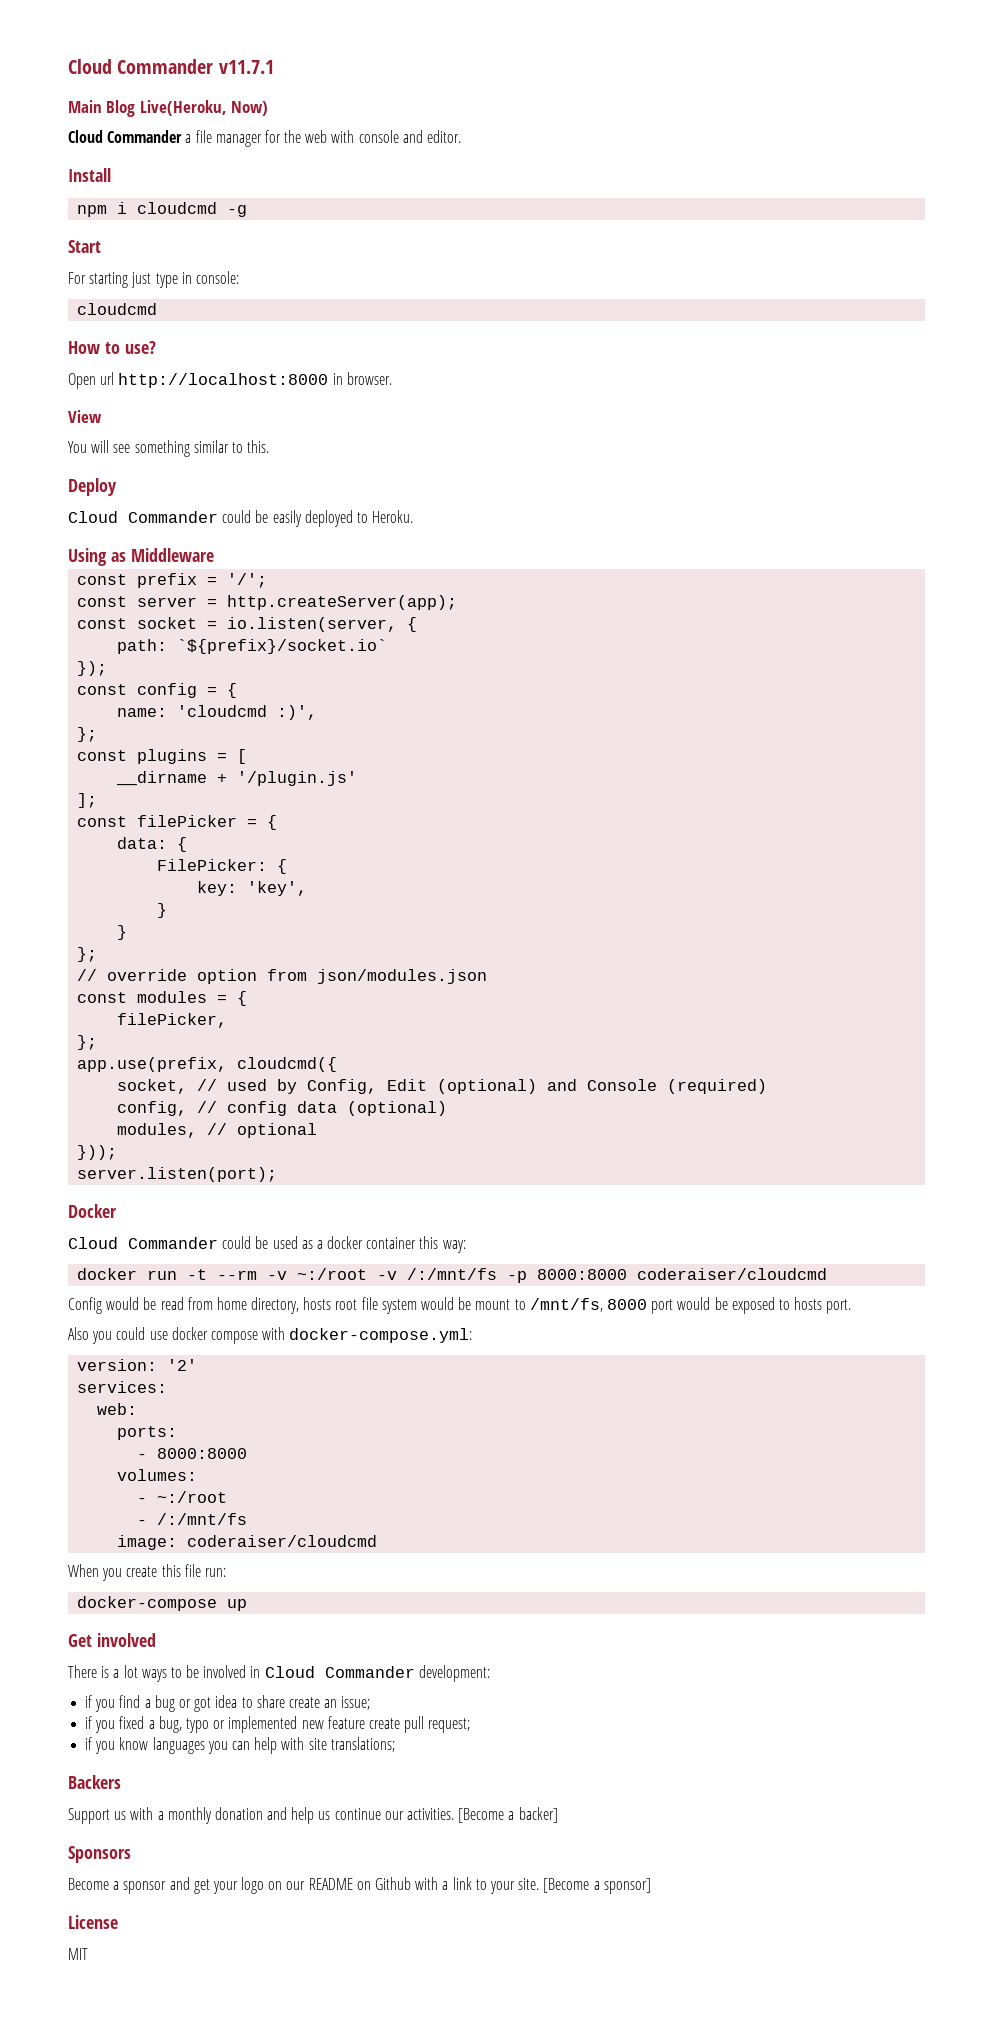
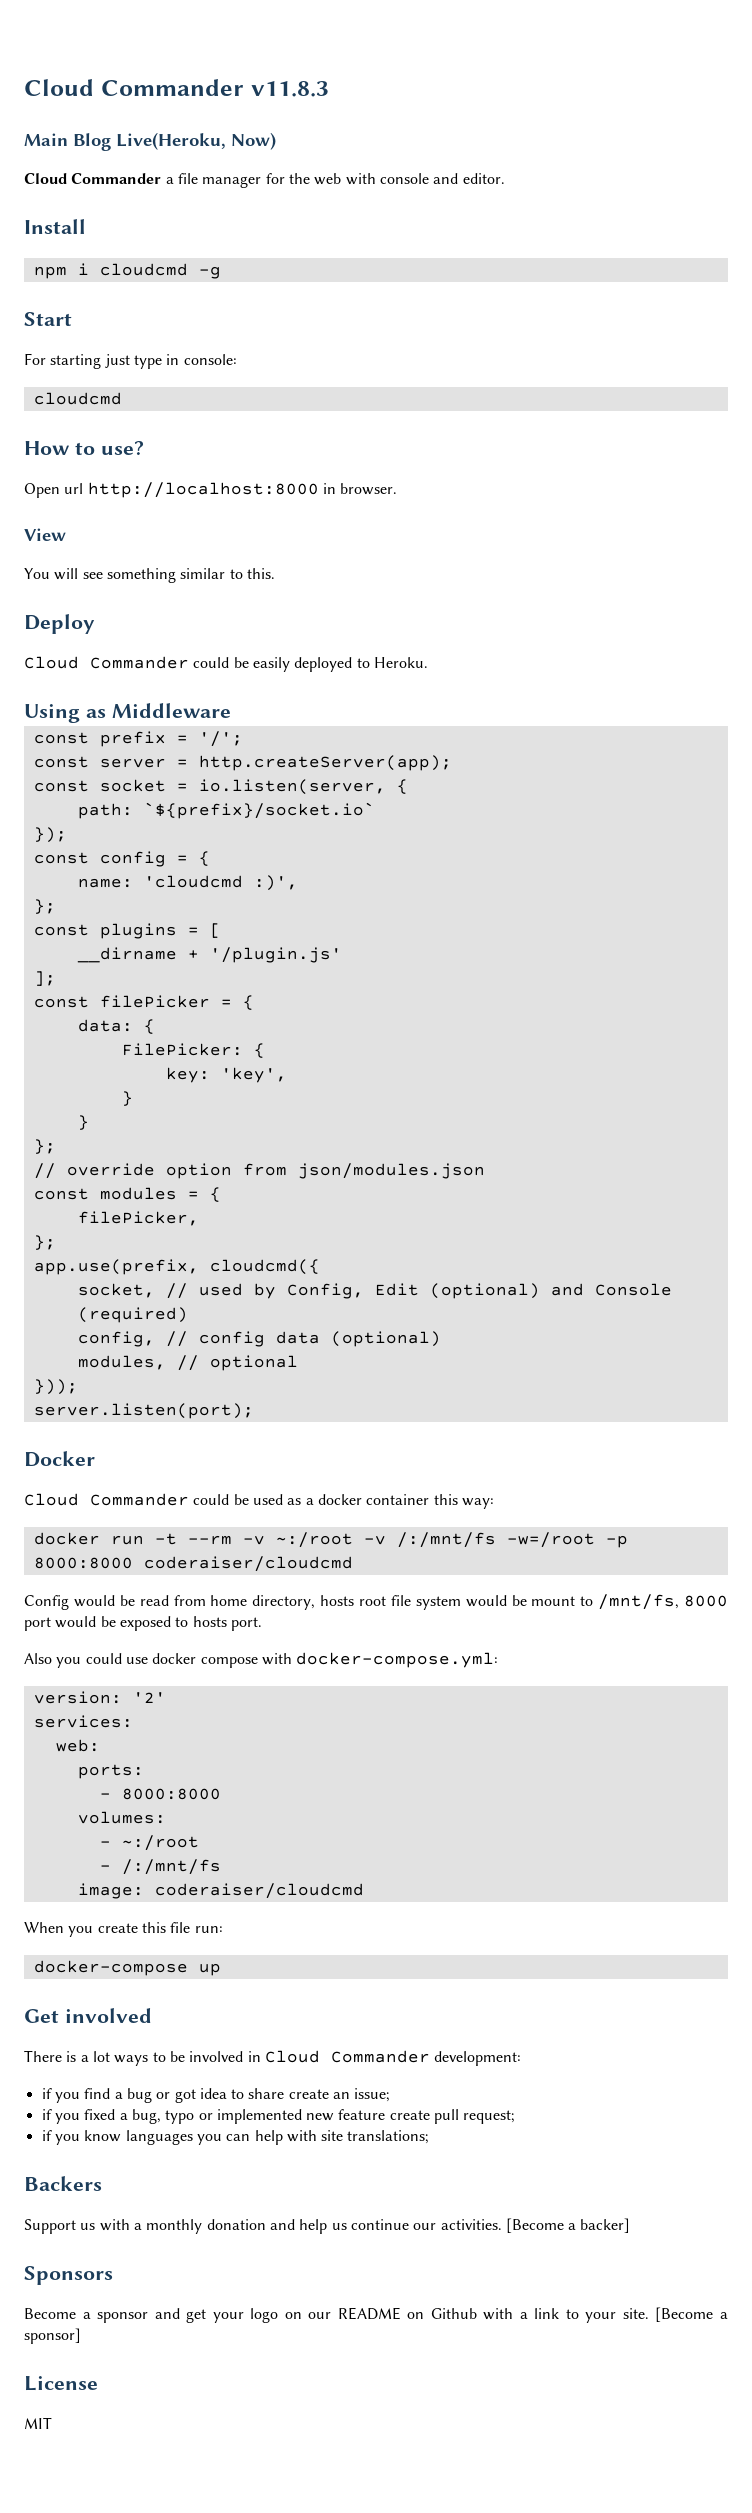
- Cloud Commander v11.7.1
+ Cloud Commander v11.8.3
- docker run -t --rm -v ~:/root -v /:/mnt/fs -p 8000:8000 coderaiser/cloudcmd
+ docker run -t --rm -v ~:/root -v /:/mnt/fs -w=/root -p 8000:8000 coderaiser/cloudcmd

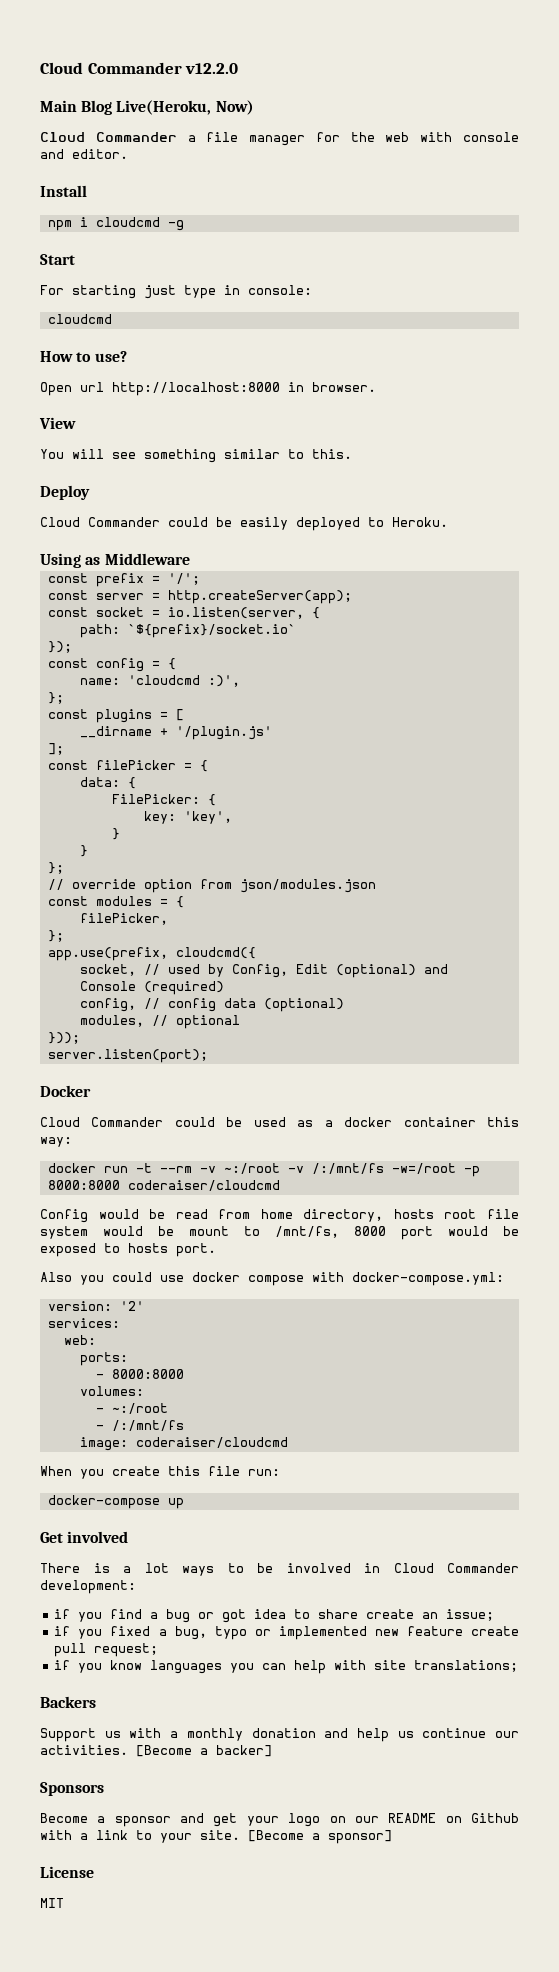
- Cloud Commander v11.8.3
+ Cloud Commander v12.2.0

